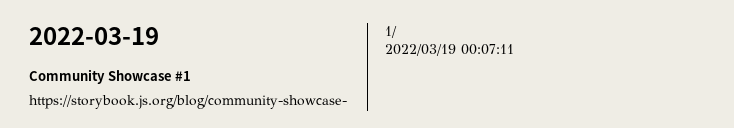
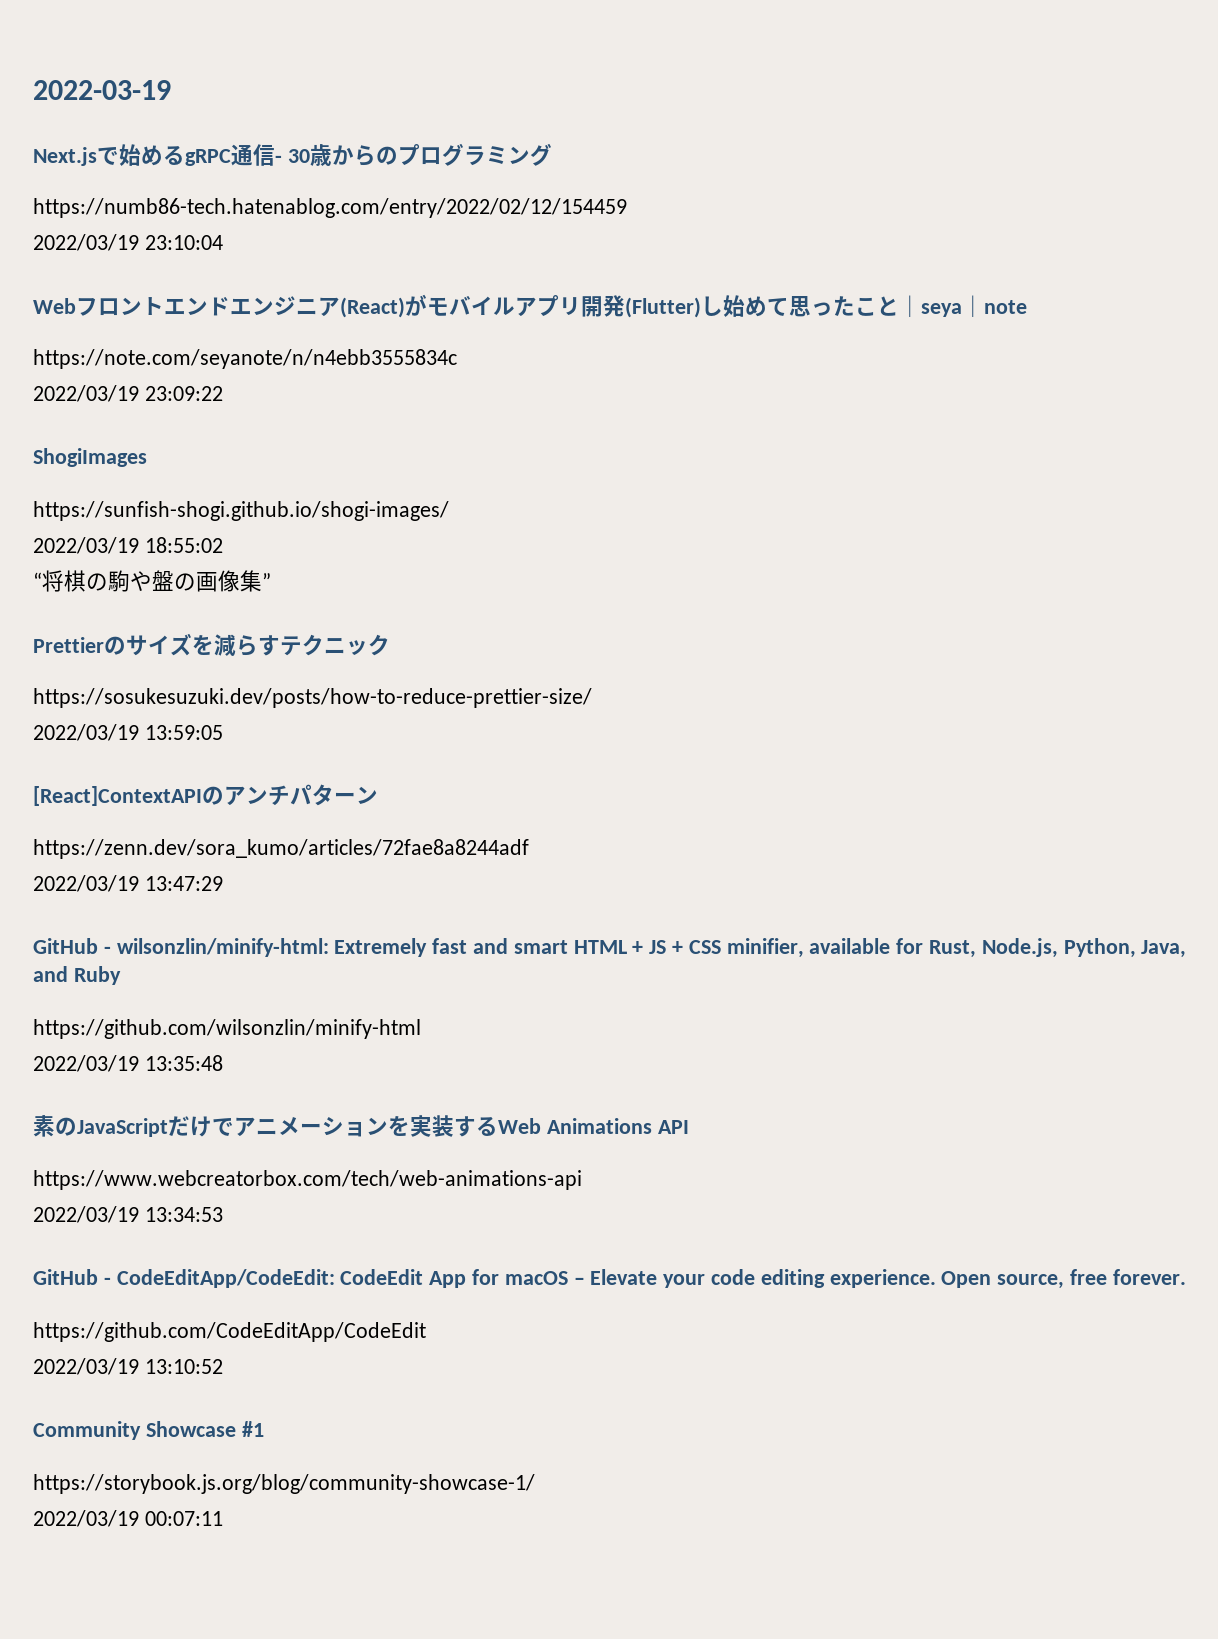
+ Next.jsで始めるgRPC通信- 30歳からのプログラミング
+ https://numb86-tech.hatenablog.com/entry/2022/02/12/154459
+ 2022/03/19 23:10:04
+ Webフロントエンドエンジニア(React)がモバイルアプリ開発(Flutter)し始めて思ったこと｜seya｜note
+ https://note.com/seyanote/n/n4ebb3555834c
+ 2022/03/19 23:09:22
+ ShogiImages
+ https://sunfish-shogi.github.io/shogi-images/
+ 2022/03/19 18:55:02
+ “将棋の駒や盤の画像集”
+ Prettierのサイズを減らすテクニック
+ https://sosukesuzuki.dev/posts/how-to-reduce-prettier-size/
+ 2022/03/19 13:59:05
+ [React]ContextAPIのアンチパターン
+ https://zenn.dev/sora_kumo/articles/72fae8a8244adf
+ 2022/03/19 13:47:29
+ GitHub - wilsonzlin/minify-html: Extremely fast and smart HTML + JS + CSS minifier, available for Rust, Node.js, Python, Java, and Ruby
+ https://github.com/wilsonzlin/minify-html
+ 2022/03/19 13:35:48
+ 素のJavaScriptだけでアニメーションを実装するWeb Animations API
+ https://www.webcreatorbox.com/tech/web-animations-api
+ 2022/03/19 13:34:53
+ GitHub - CodeEditApp/CodeEdit: CodeEdit App for macOS – Elevate your code editing experience. Open source, free forever.
+ https://github.com/CodeEditApp/CodeEdit
+ 2022/03/19 13:10:52

